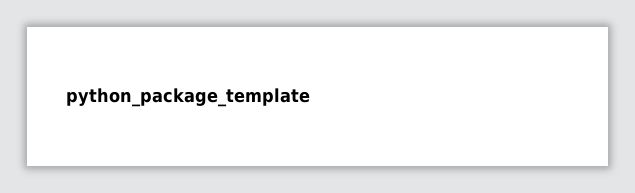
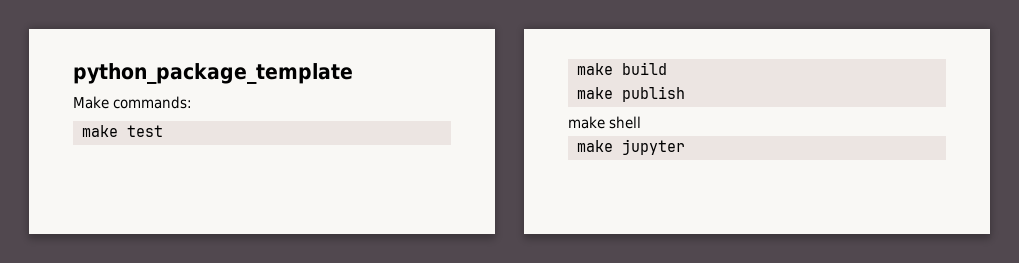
+ Make commands:
+ make test
+ make build
+ make publish
+ make shell
+ make jupyter

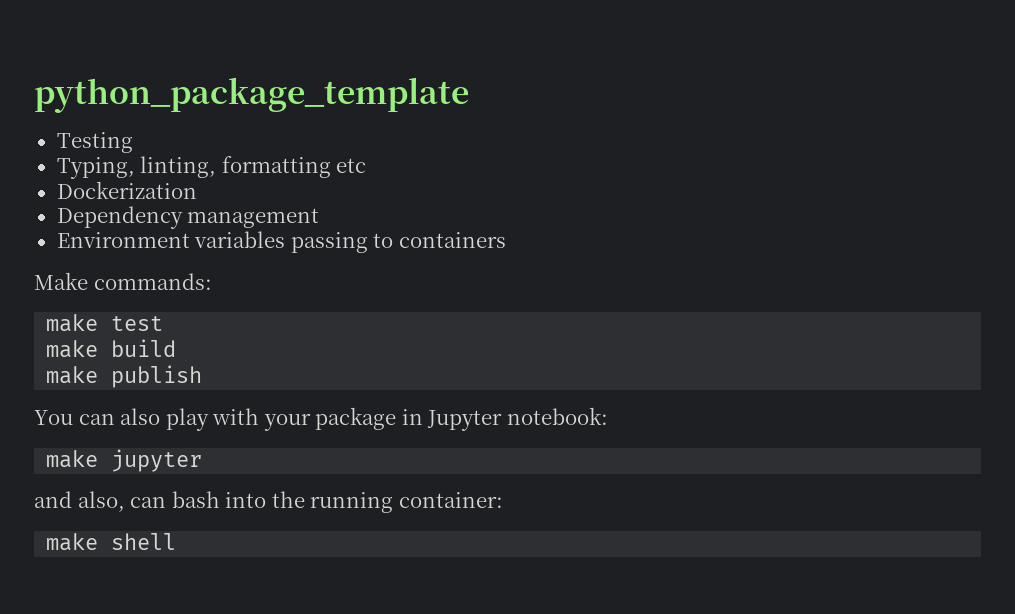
+ Testing
+ Typing, linting, formatting etc
+ Dockerization
+ Dependency management
+ Environment variables passing to containers
+ You can also play with your package in Jupyter notebook:
+ make jupyter
+ and also, can bash into the running container:
  make shell
- make jupyter

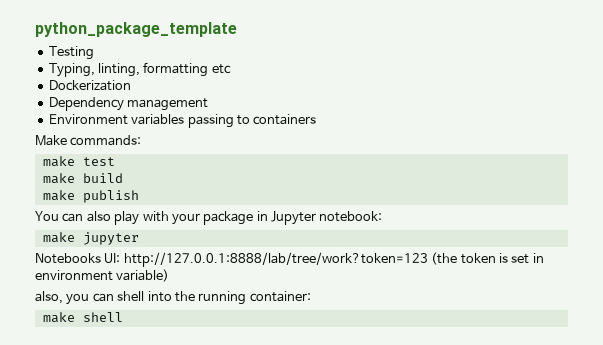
- and also, can bash into the running container:
+ Notebooks UI: http://127.0.0.1:8888/lab/tree/work?token=123 (the token is set in environment variable)
+ also, you can shell into the running container:

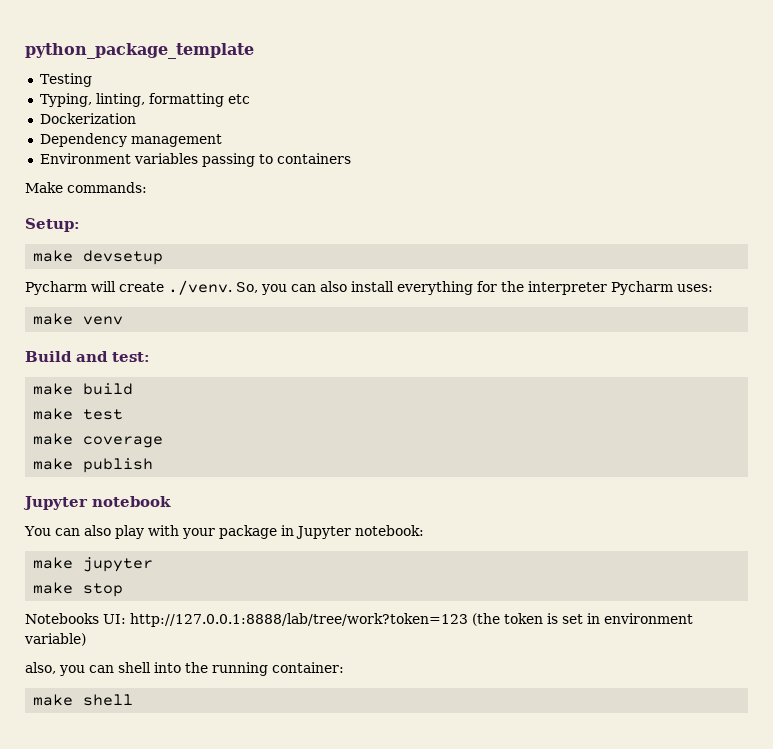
+ Setup:
+ make devsetup
+ Pycharm will create ./venv. So, you can also install everything for the interpreter Pycharm uses:
+ make venv
+ Build and test:
+ make build
  make test
- make build
+ make coverage
+ Jupyter notebook
+ make stop

